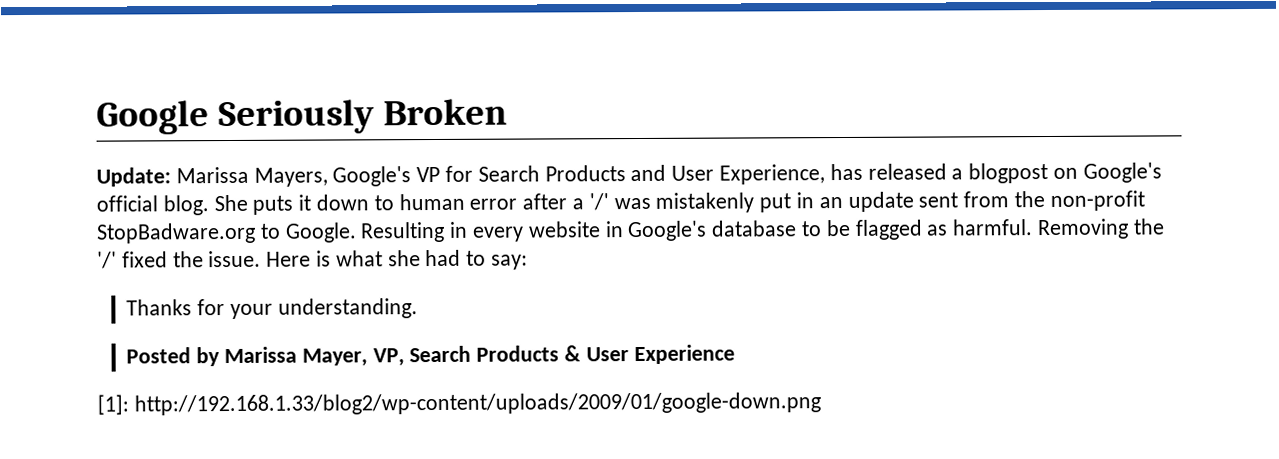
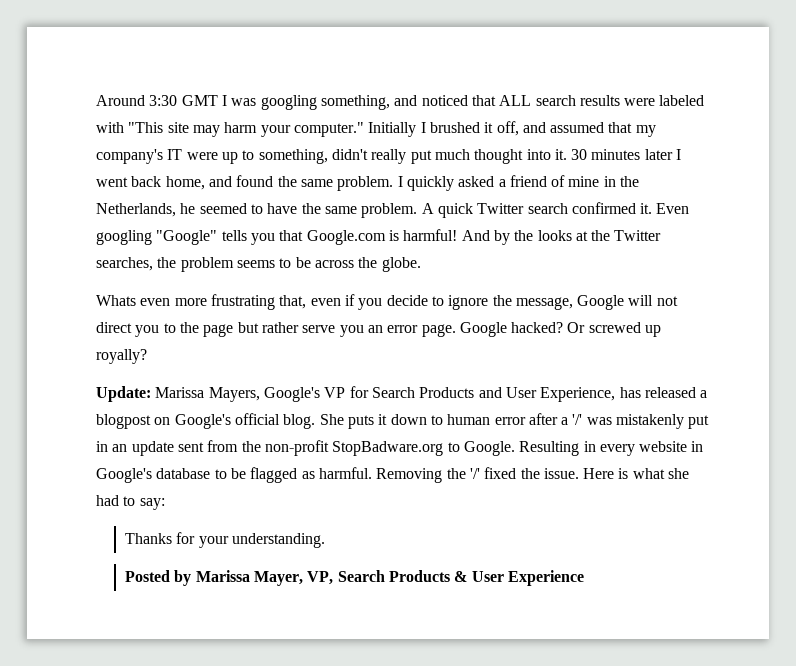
- Google Seriously Broken
+ Around 3:30 GMT I was googling something, and noticed that ALL search results were labeled with "This site may harm your computer." Initially I brushed it off, and assumed that my company's IT were up to something, didn't really put much thought into it. 30 minutes later I went back home, and found the same problem. I quickly asked a friend of mine in the Netherlands, he seemed to have the same problem. A quick Twitter search confirmed it. Even googling "Google" tells you that Google.com is harmful! And by the looks at the Twitter searches, the problem seems to be across the globe.
+ Whats even more frustrating that, even if you decide to ignore the message, Google will not direct you to the page but rather serve you an error page. Google hacked? Or screwed up royally?
- [1]: http://192.168.1.33/blog2/wp-content/uploads/2009/01/google-down.png

